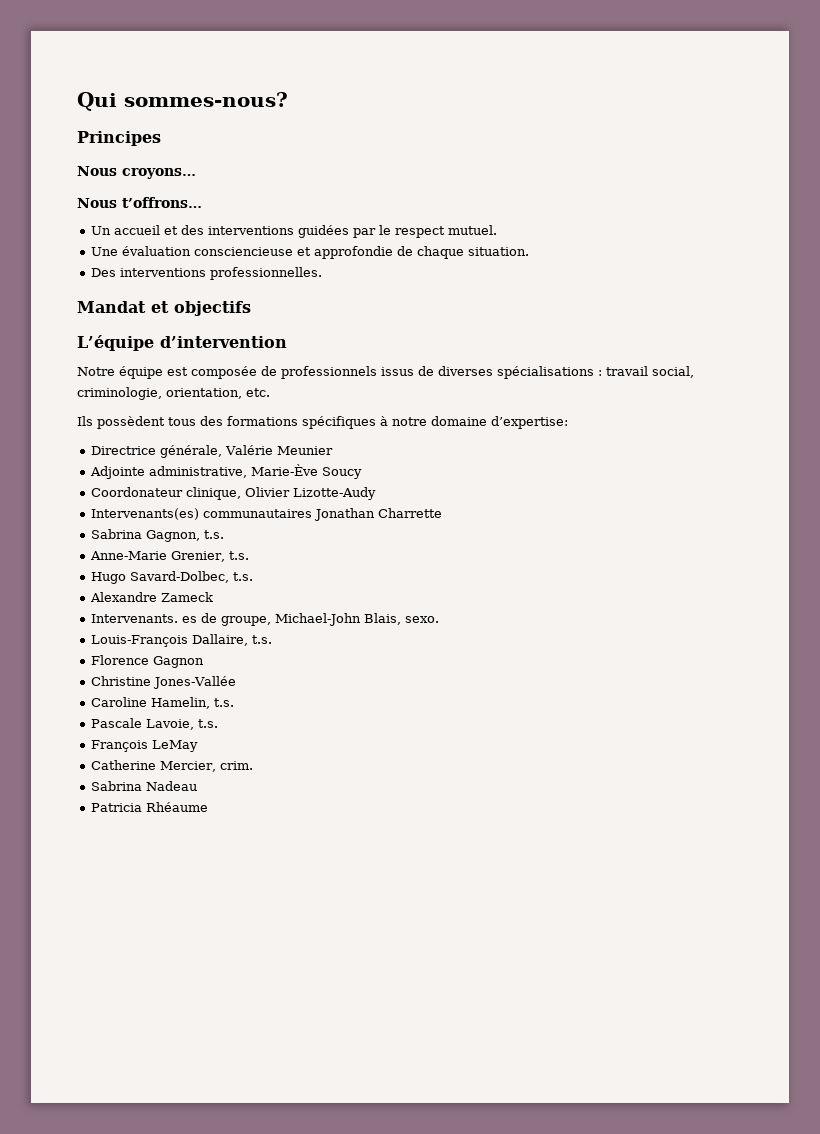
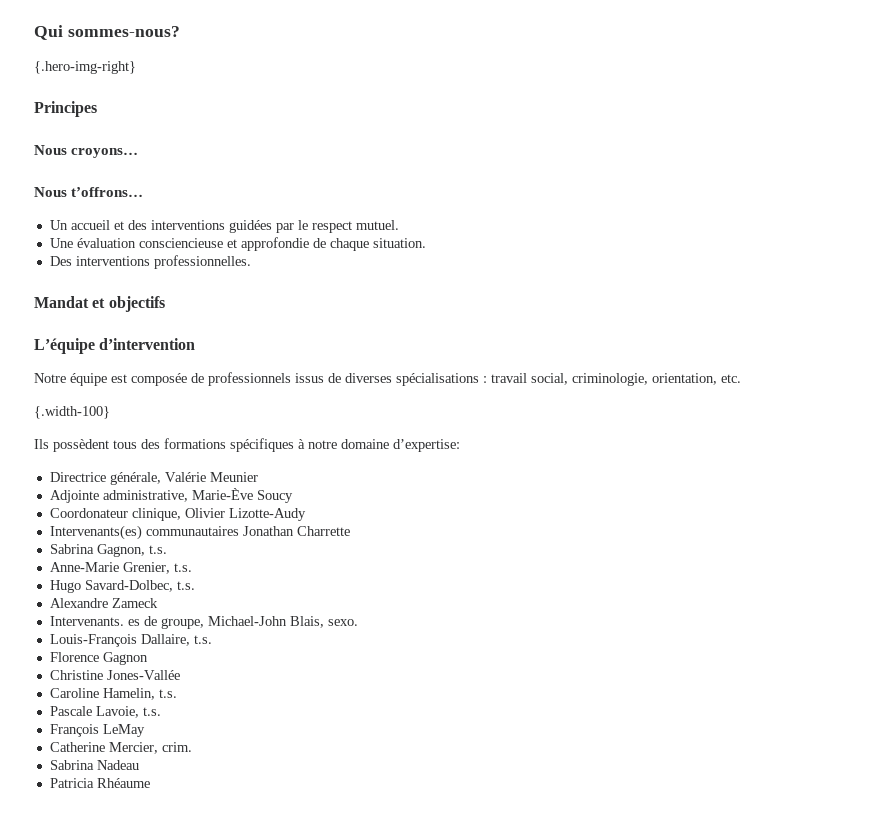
+ {.hero-img-right}
+ {.width-100}

